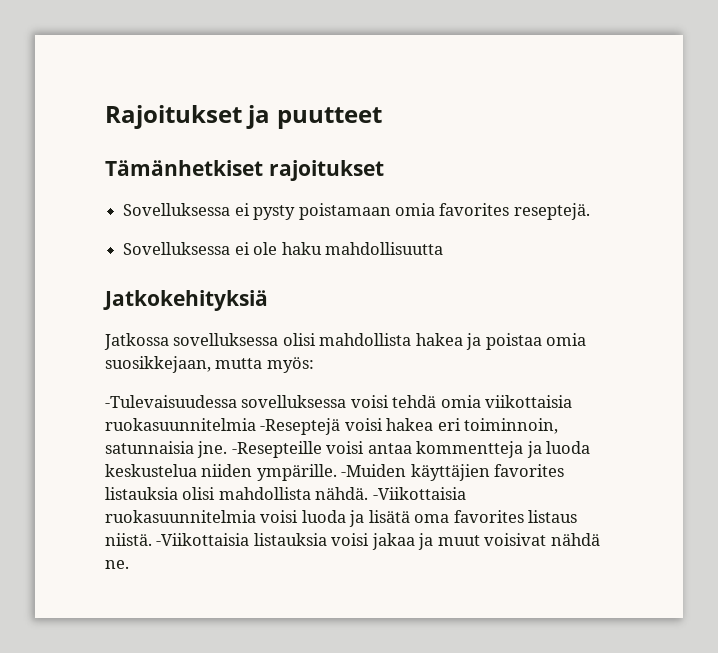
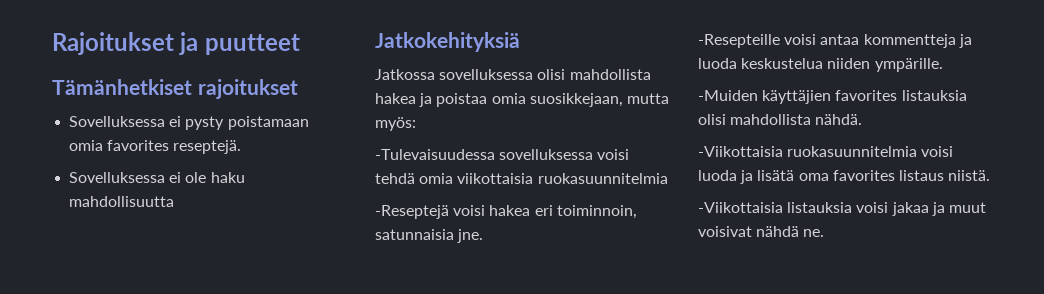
- -Tulevaisuudessa sovelluksessa voisi tehdä omia viikottaisia ruokasuunnitelmia -Reseptejä voisi hakea eri toiminnoin, satunnaisia jne. -Resepteille voisi antaa kommentteja ja luoda keskustelua niiden ympärille. -Muiden käyttäjien favorites listauksia olisi mahdollista nähdä. -Viikottaisia ruokasuunnitelmia voisi luoda ja lisätä oma favorites listaus niistä. -Viikottaisia listauksia voisi jakaa ja muut voisivat nähdä ne.
+ -Tulevaisuudessa sovelluksessa voisi tehdä omia viikottaisia ruokasuunnitelmia
+ -Reseptejä voisi hakea eri toiminnoin, satunnaisia jne.
+ -Resepteille voisi antaa kommentteja ja luoda keskustelua niiden ympärille.
+ -Muiden käyttäjien favorites listauksia olisi mahdollista nähdä.
+ -Viikottaisia ruokasuunnitelmia voisi luoda ja lisätä oma favorites listaus niistä.
+ -Viikottaisia listauksia voisi jakaa ja muut voisivat nähdä ne.

